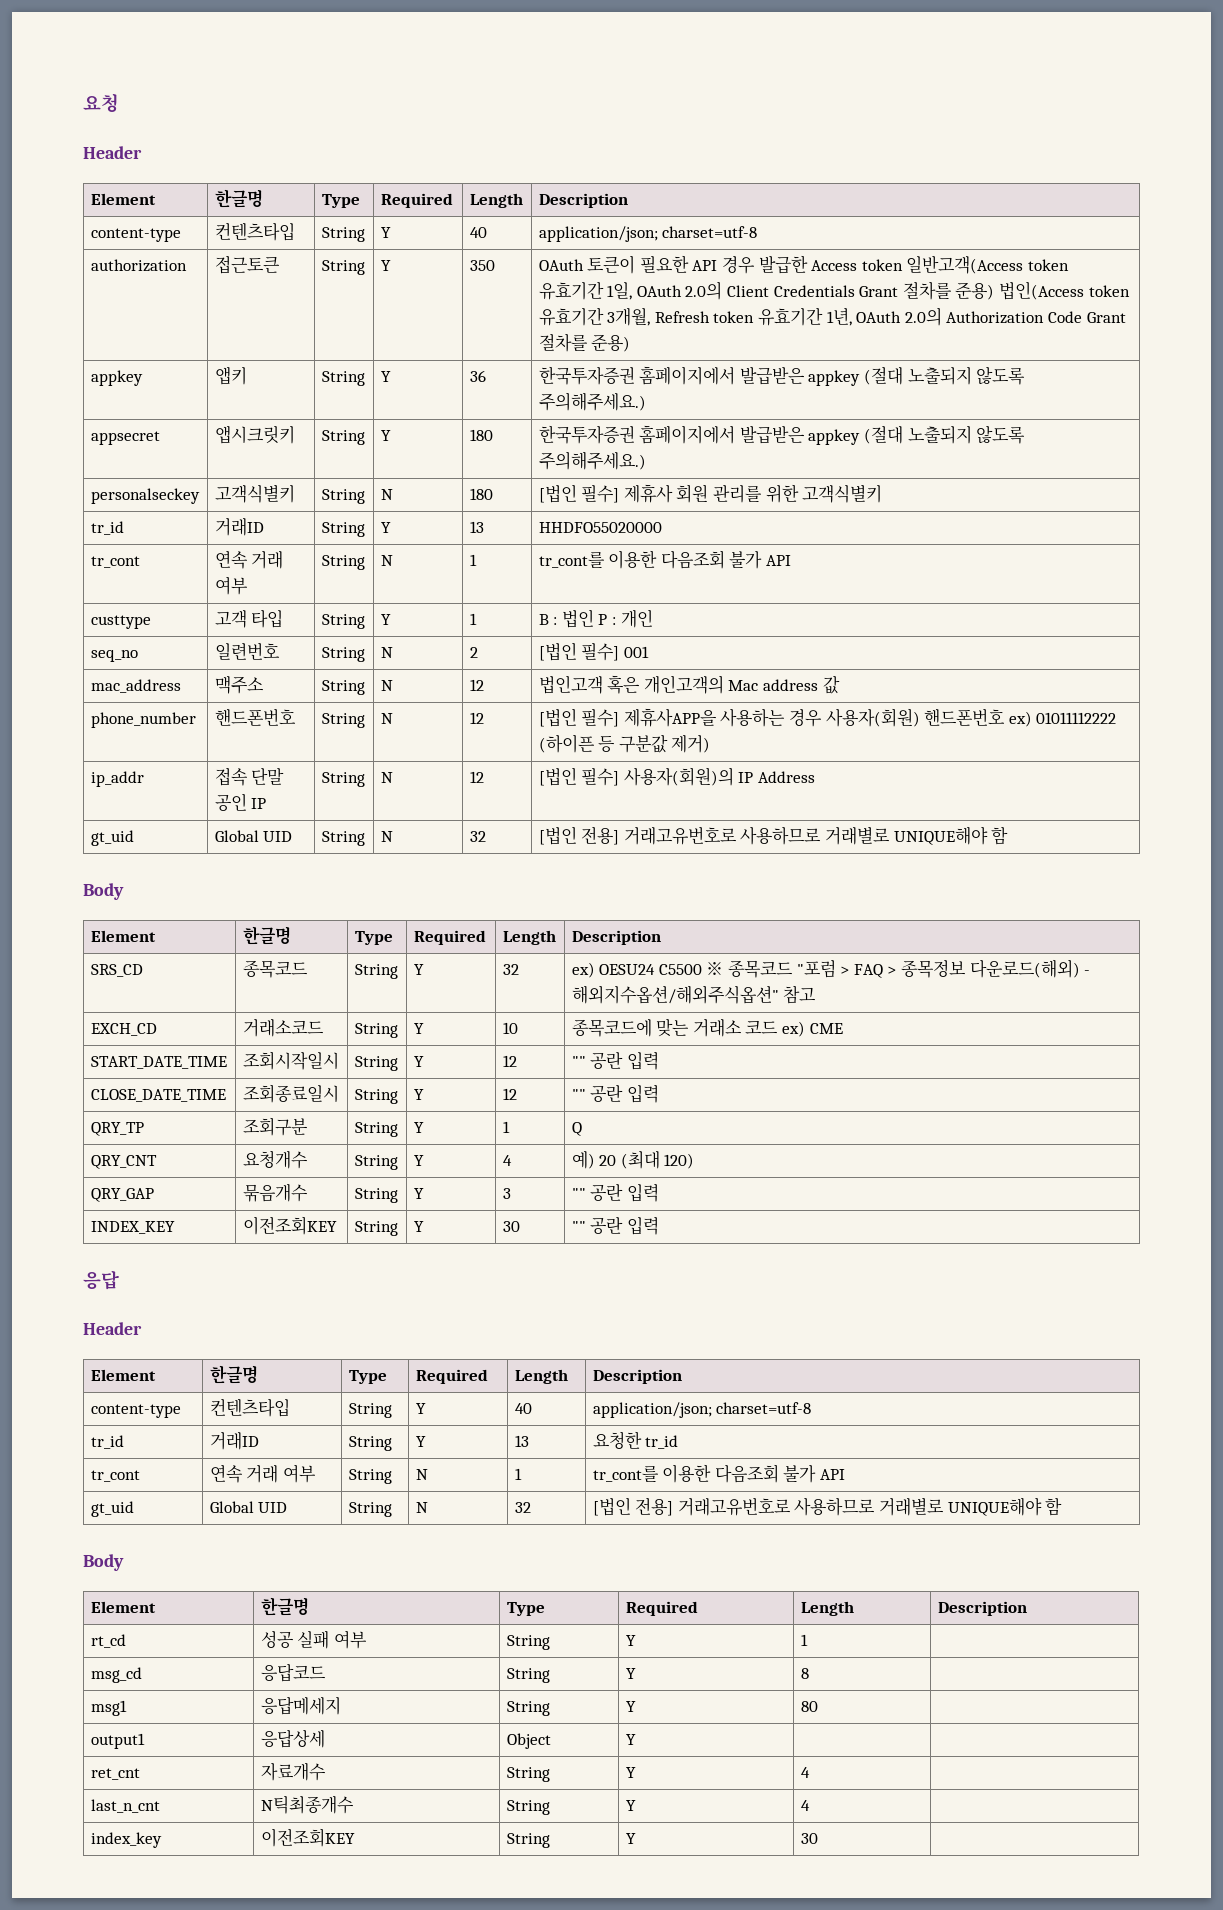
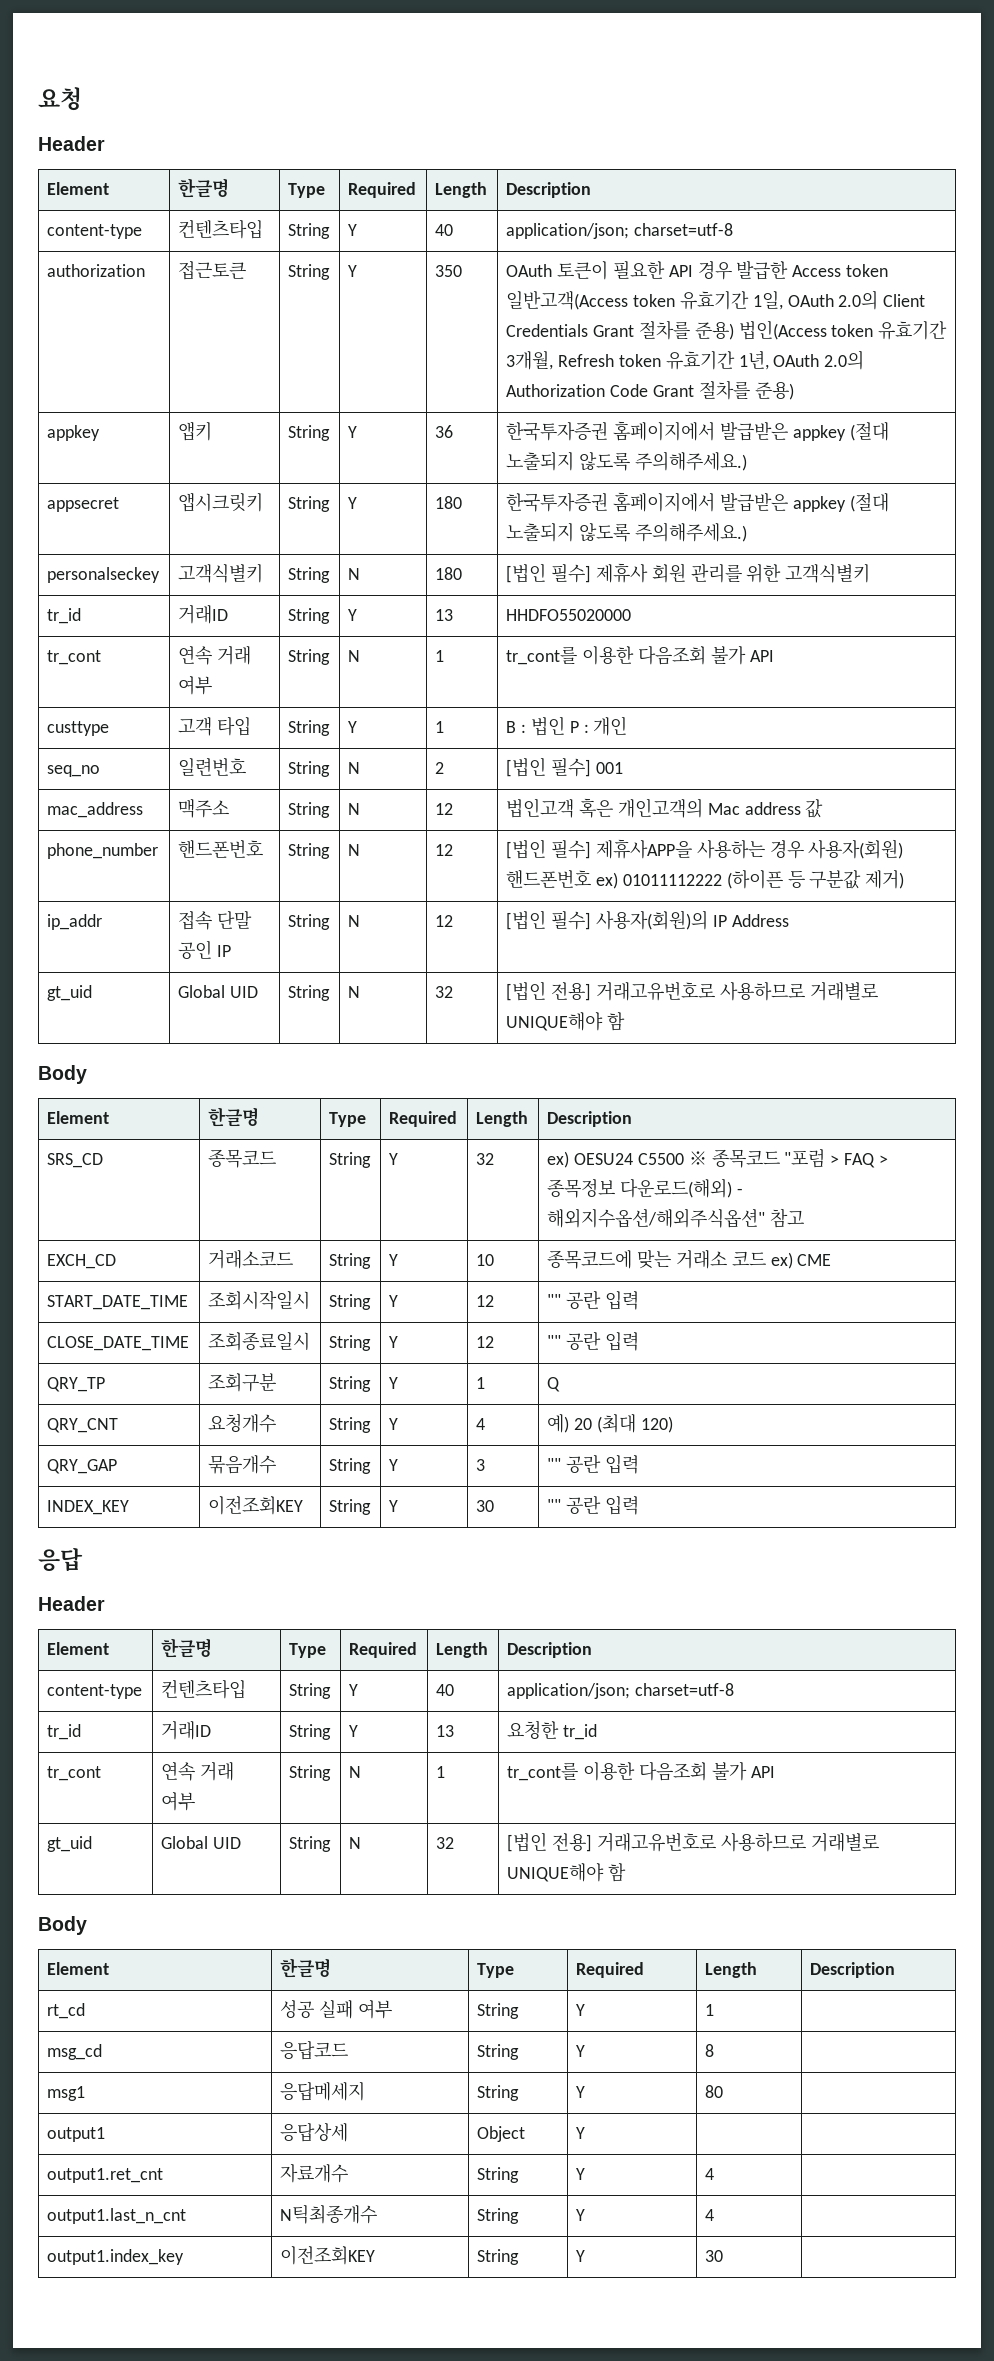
- ret_cnt | 자료개수 | String | Y | 4 |
+ output1.ret_cnt | 자료개수 | String | Y | 4 |
- last_n_cnt | N틱최종개수 | String | Y | 4 |
+ output1.last_n_cnt | N틱최종개수 | String | Y | 4 |
- index_key | 이전조회KEY | String | Y | 30 |
+ output1.index_key | 이전조회KEY | String | Y | 30 |

